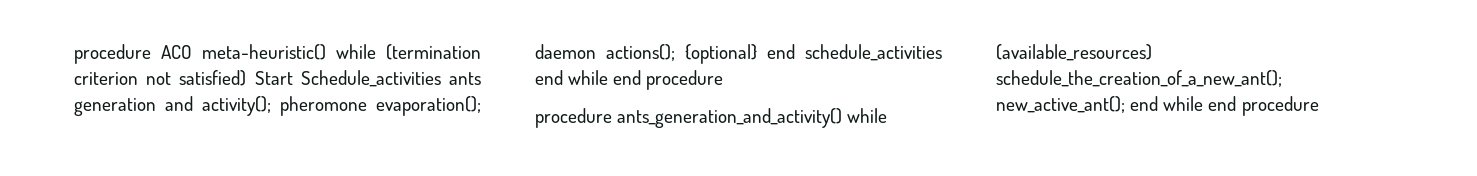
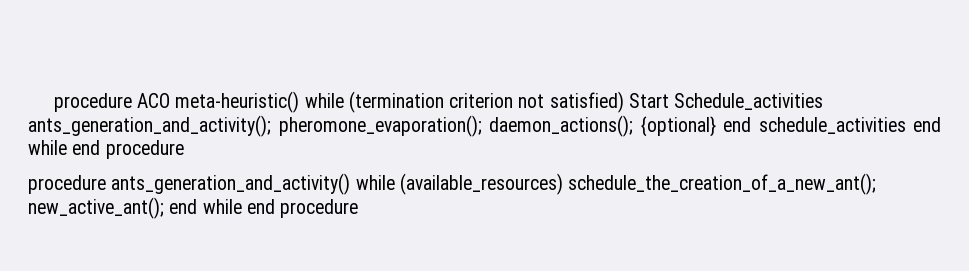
- procedure ACO meta-heuristic() while (termination criterion not satisfied) Start Schedule_activities ants generation and activity(); pheromone evaporation(); daemon actions(); {optional} end schedule_activities end while end procedure
+ procedure ACO meta-heuristic() while (termination criterion not satisfied) Start Schedule_activities ants_generation_and_activity(); pheromone_evaporation(); daemon_actions(); {optional} end schedule_activities end while end procedure

